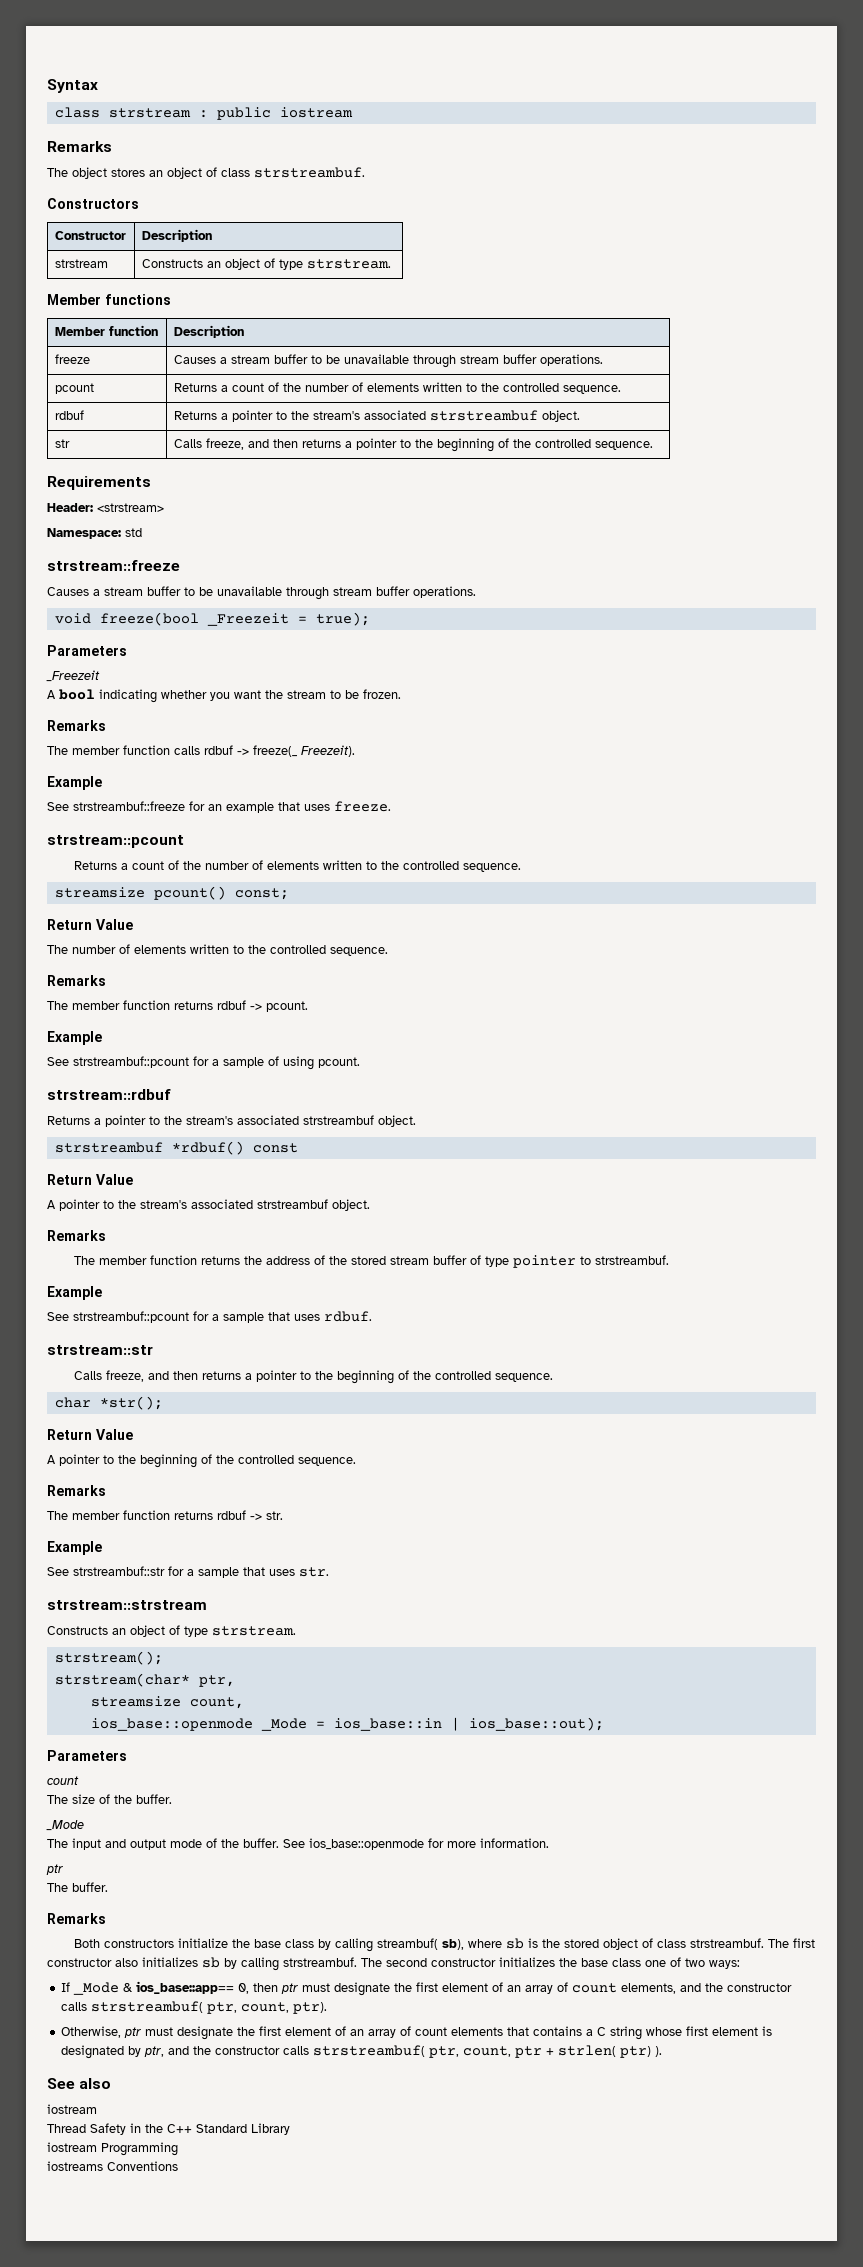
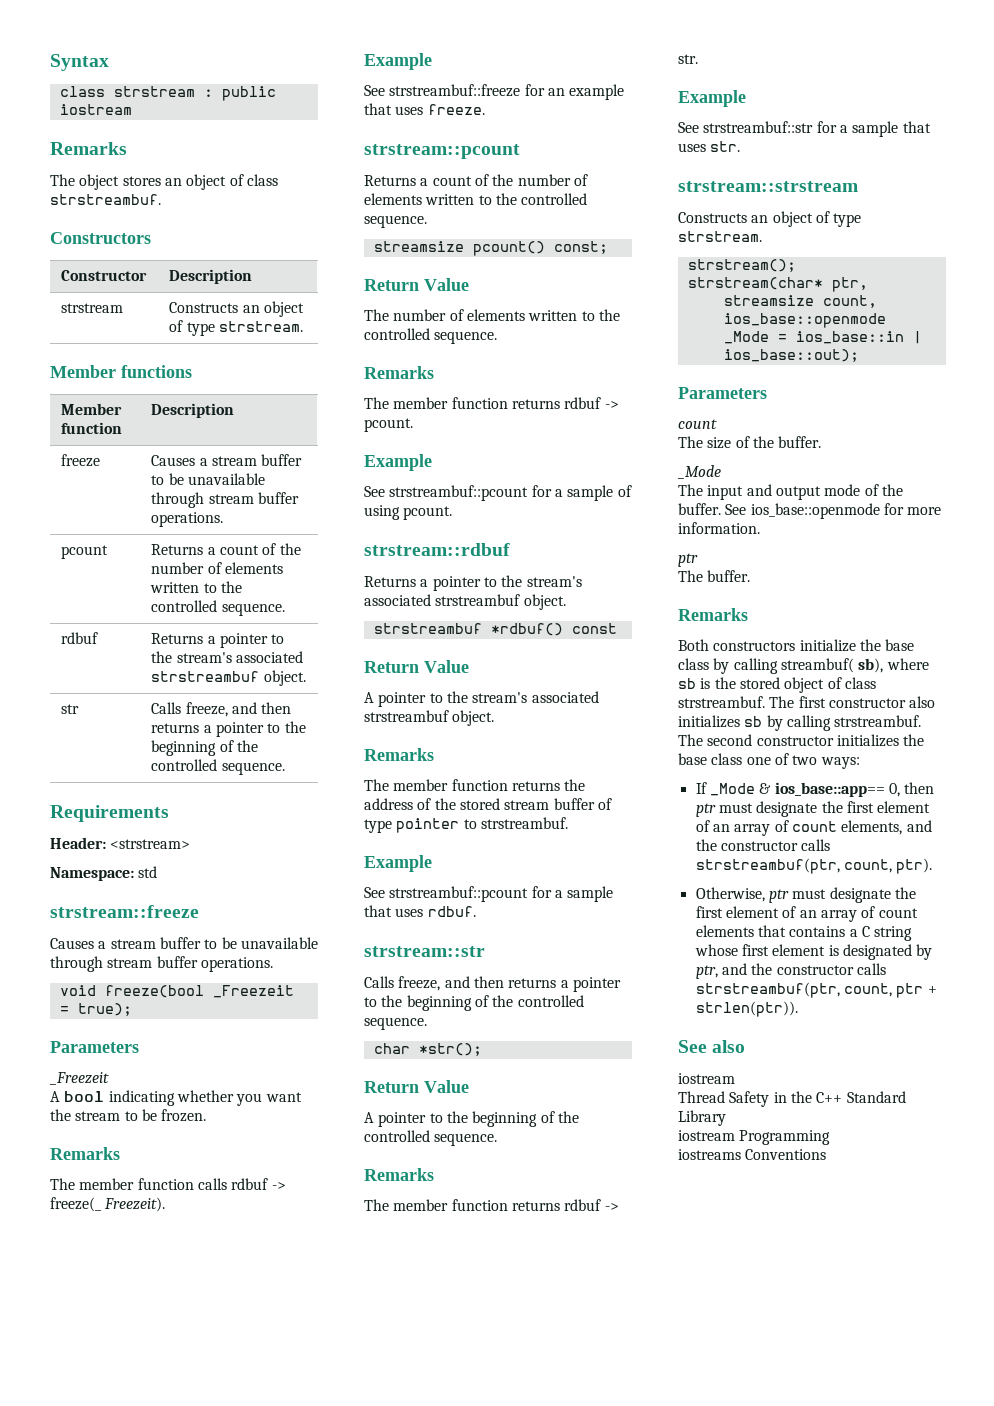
- If _Mode & ios_base::app== 0, then ptr must designate the first element of an array of count elements, and the constructor calls strstreambuf( ptr, count, ptr).
+ If _Mode & ios_base::app== 0, then ptr must designate the first element of an array of count elements, and the constructor calls strstreambuf(ptr, count, ptr).
- Otherwise, ptr must designate the first element of an array of count elements that contains a C string whose first element is designated by ptr, and the constructor calls strstreambuf( ptr, count, ptr + strlen( ptr) ).
+ Otherwise, ptr must designate the first element of an array of count elements that contains a C string whose first element is designated by ptr, and the constructor calls strstreambuf(ptr, count, ptr + strlen(ptr)).

